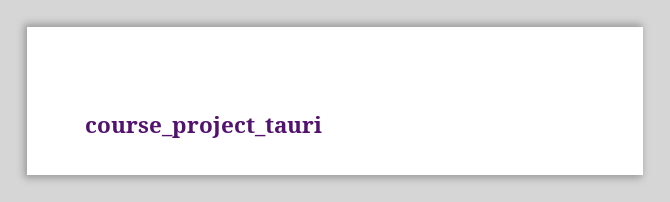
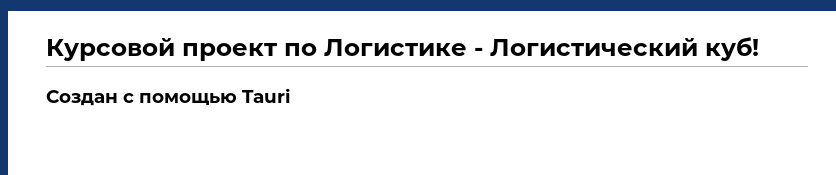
- course_project_tauri
+ Курсовой проект по Логистике - Логистический куб!
+ Создан с помощью Tauri

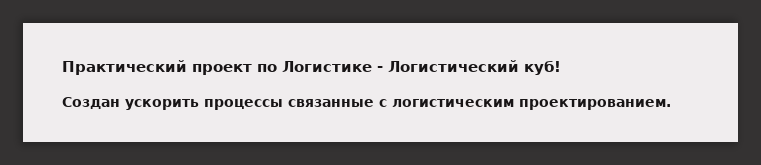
- Курсовой проект по Логистике - Логистический куб!
+ Практический проект по Логистике - Логистический куб!
- Создан с помощью Tauri
+ Создан ускорить процессы связанные с логистическим проектированием.

